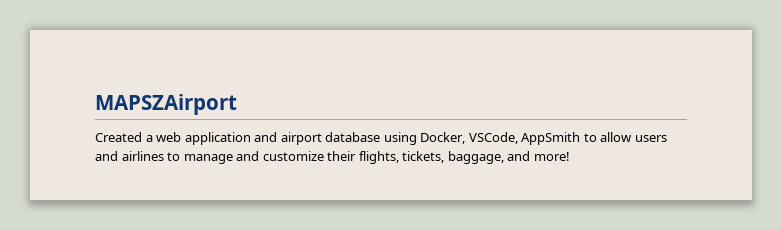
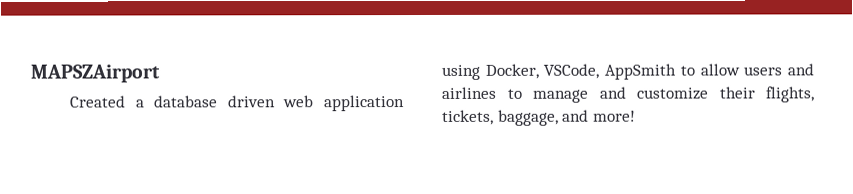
- Created a web application and airport database using Docker, VSCode, AppSmith to allow users and airlines to manage and customize their flights, tickets, baggage, and more!
+ Created a database driven web application using Docker, VSCode, AppSmith to allow users and airlines to manage and customize their flights, tickets, baggage, and more!

